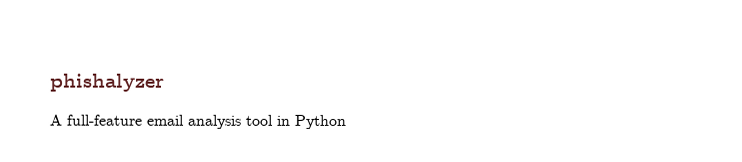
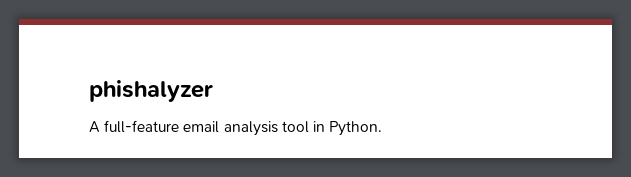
- A full-feature email analysis tool in Python
+ A full-feature email analysis tool in Python.

